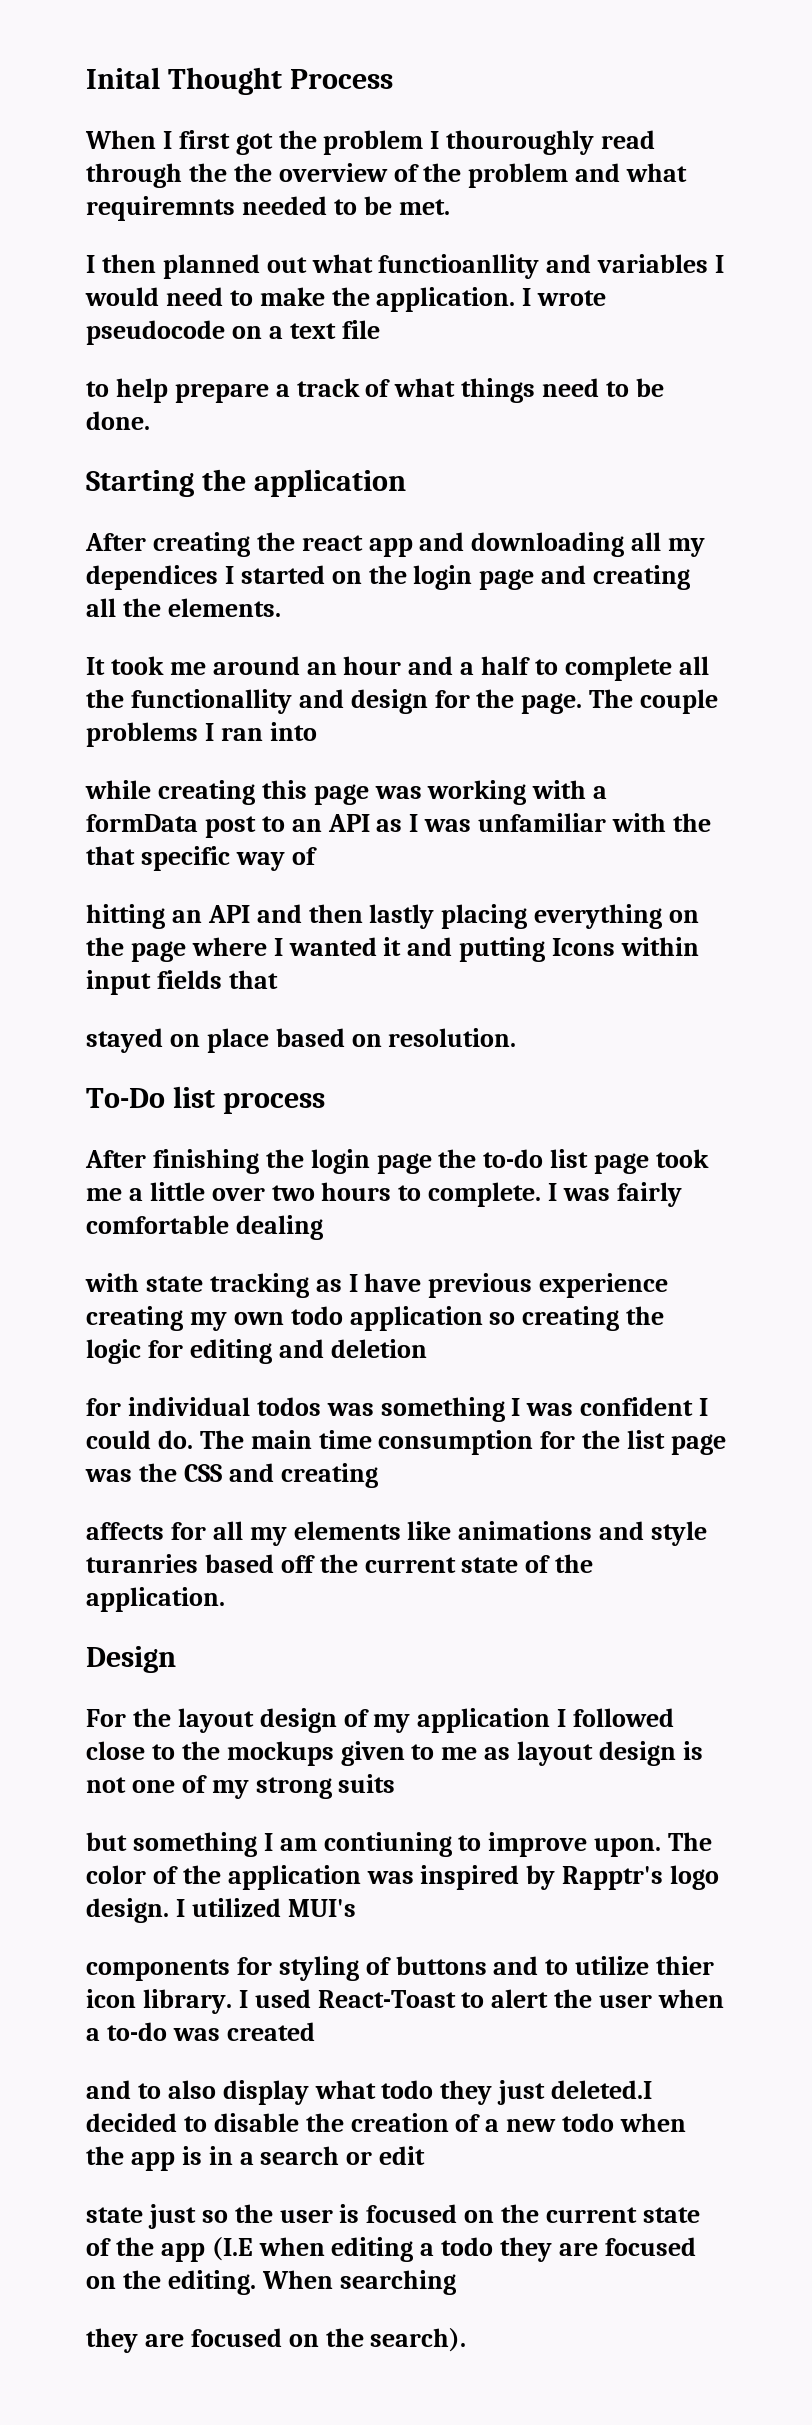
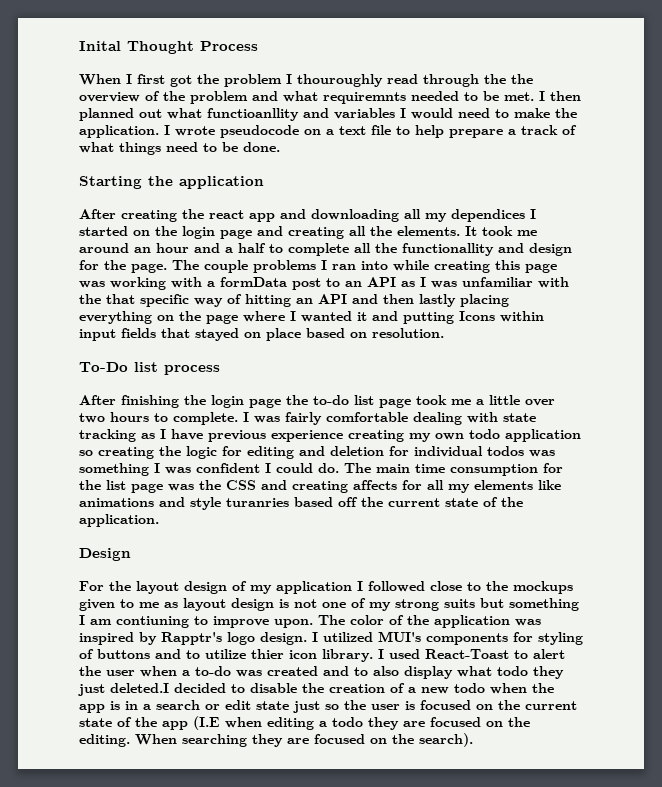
- When I first got the problem I thouroughly read through the the overview of the problem and what requiremnts needed to be met.
- I then planned out what functioanllity and variables I would need to make the application.
+ When I first got the problem I thouroughly read through the the overview of the problem and what requiremnts needed to be met. I then planned out what functioanllity and variables I would need to make the application.
- I wrote pseudocode on a text file
- to help prepare a track of what things need to be done.
+ I wrote pseudocode on a text file to help prepare a track of what things need to be done.
- After creating the react app and downloading all my dependices I started on the login page and creating all the elements.
- It took me around an hour and a half to complete all the functionallity and design for the page.
+ After creating the react app and downloading all my dependices I started on the login page and creating all the elements. It took me around an hour and a half to complete all the functionallity and design for the page.
- The couple problems I ran into
- while creating this page was working with a formData post to an API as I was unfamiliar with the that specific way of
- hitting an API and then lastly placing everything on the page where I wanted it and putting Icons within input fields that
- stayed on place based on resolution.
+ The couple problems I ran into while creating this page was working with a formData post to an API as I was unfamiliar with the that specific way of hitting an API and then lastly placing everything on the page where I wanted it and putting Icons within input fields that stayed on place based on resolution.
- I was fairly comfortable dealing
- with state tracking as I have previous experience creating my own todo application so creating the logic for editing and deletion
- for individual todos was something I was confident I could do.
+ I was fairly comfortable dealing with state tracking as I have previous experience creating my own todo application so creating the logic for editing and deletion for individual todos was something I was confident I could do.
- The main time consumption for the list page was the CSS and creating
- affects for all my elements like animations and style turanries based off the current state of the application.
+ The main time consumption for the list page was the CSS and creating affects for all my elements like animations and style turanries based off the current state of the application.
- For the layout design of my application I followed close to the mockups given to me as layout design is not one of my strong suits
- but something I am contiuning to improve upon.
+ For the layout design of my application I followed close to the mockups given to me as layout design is not one of my strong suits but something I am contiuning to improve upon.
- I utilized MUI's
- components for styling of buttons and to utilize thier icon library.
+ I utilized MUI's components for styling of buttons and to utilize thier icon library.
- I used React-Toast to alert the user when a to-do was created
- and to also display what todo they just deleted.I decided to disable the creation of a new todo when the app is in a search or edit
- state just so the user is focused on the current state of the app (I.E when editing a todo they are focused on the editing.
+ I used React-Toast to alert the user when a to-do was created and to also display what todo they just deleted.I decided to disable the creation of a new todo when the app is in a search or edit state just so the user is focused on the current state of the app (I.E when editing a todo they are focused on the editing.
- When searching
- they are focused on the search).
+ When searching they are focused on the search).

